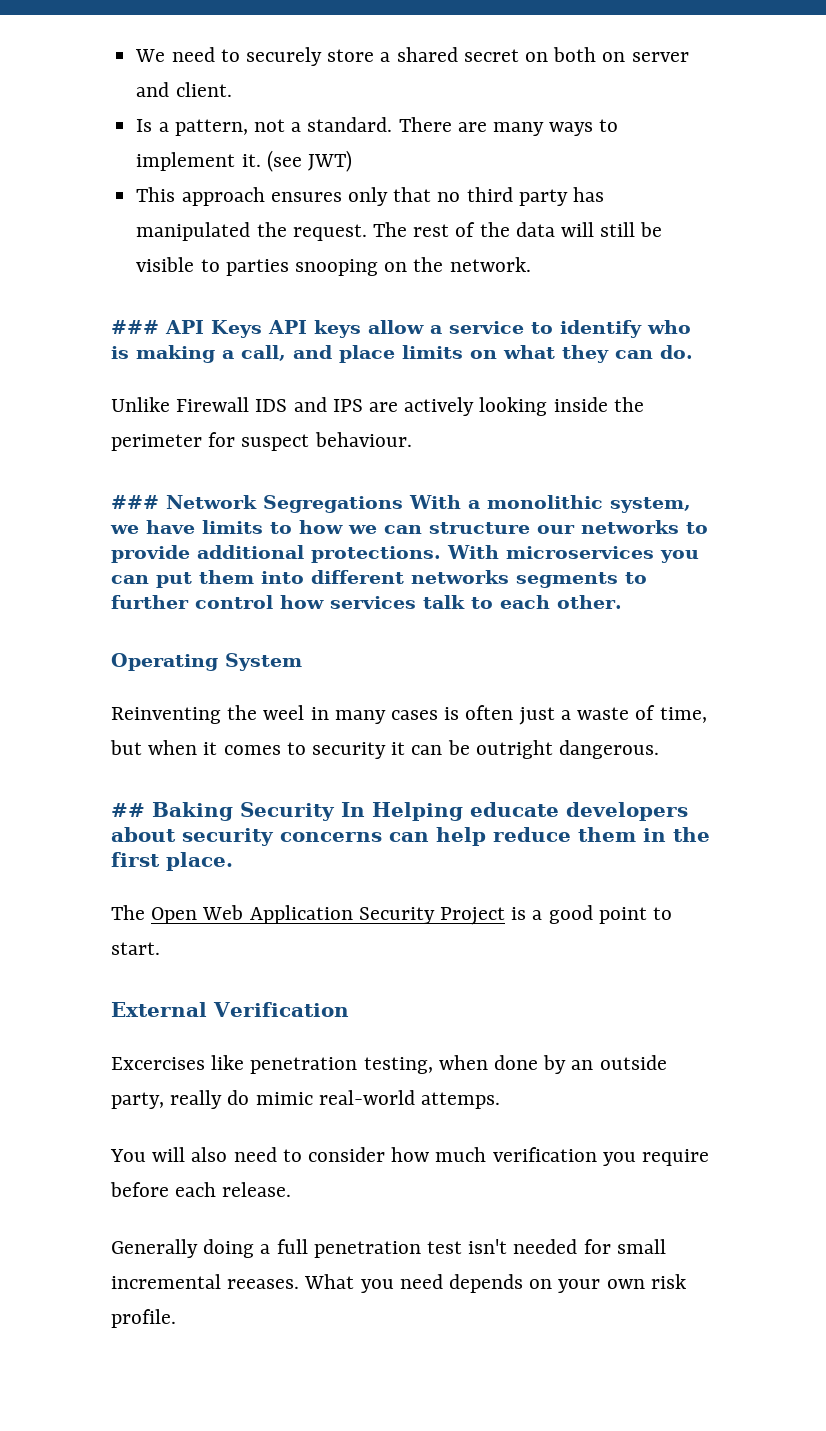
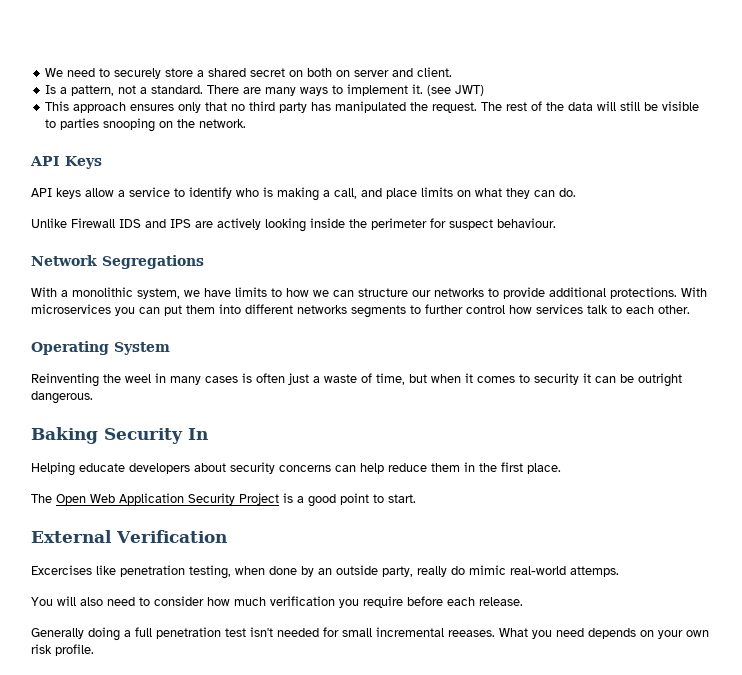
- ### API Keys API keys allow a service to identify who is making a call, and place limits on what they can do.
+ API Keys
+ API keys allow a service to identify who is making a call, and place limits on what they can do.
- ### Network Segregations With a monolithic system, we have limits to how we can structure our networks to provide additional protections.
+ Network Segregations
+ With a monolithic system, we have limits to how we can structure our networks to provide additional protections.
- ## Baking Security In Helping educate developers about security concerns can help reduce them in the first place.
+ Baking Security In
+ Helping educate developers about security concerns can help reduce them in the first place.

